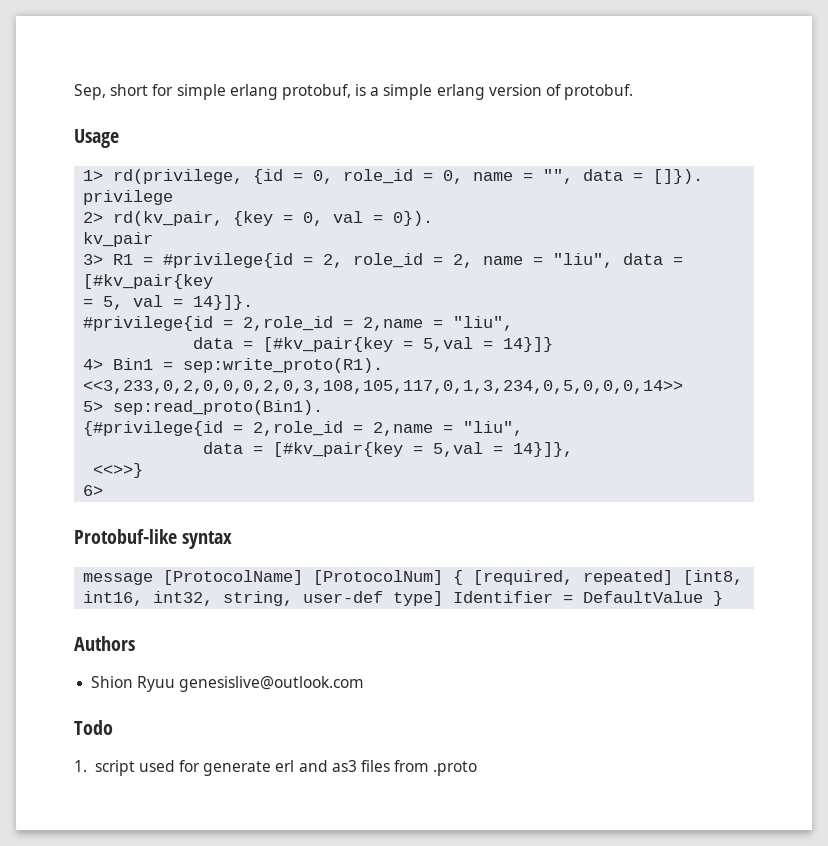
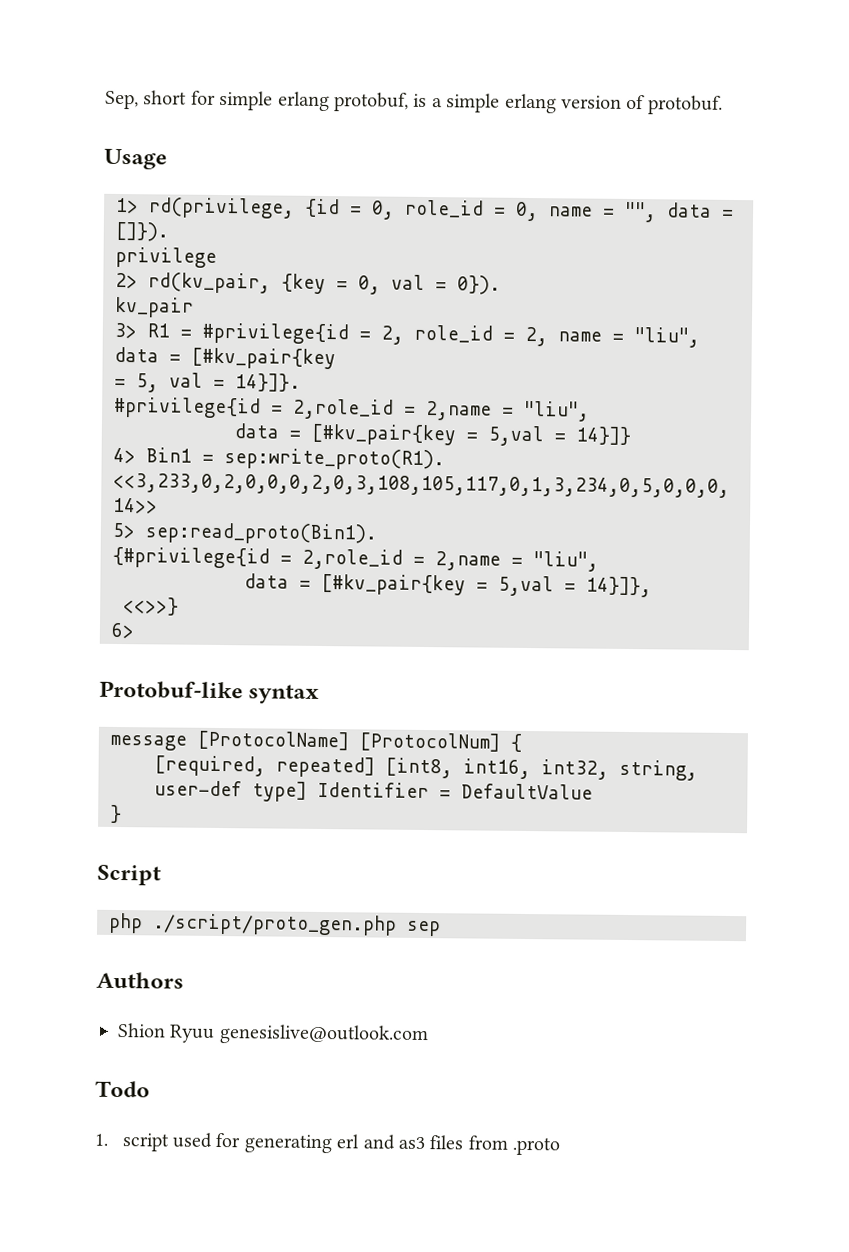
- message [ProtocolName] [ProtocolNum] { [required, repeated] [int8, int16, int32, string, user-def type] Identifier = DefaultValue }
+ message [ProtocolName] [ProtocolNum] {
+ [required, repeated] [int8, int16, int32, string, user-def type] Identifier = DefaultValue
+ }
+ Script
+ php ./script/proto_gen.php sep
- 1. script used for generate erl and as3 files from .proto
+ 1. script used for generating erl and as3 files from .proto

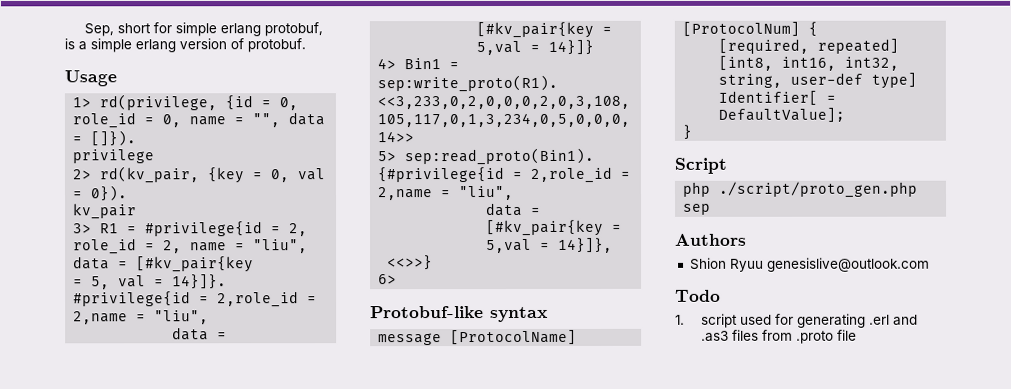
- [required, repeated] [int8, int16, int32, string, user-def type] Identifier = DefaultValue
+ [required, repeated] [int8, int16, int32, string, user-def type] Identifier[ = DefaultValue];
- 1. script used for generating erl and as3 files from .proto
+ 1. script used for generating .erl and .as3 files from .proto file

